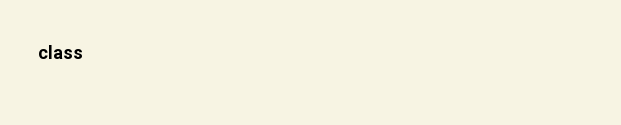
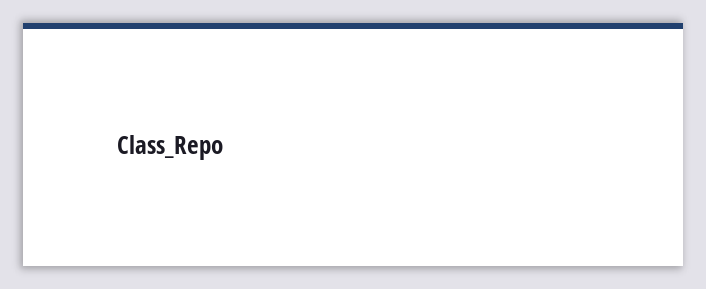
- class
+ Class_Repo

